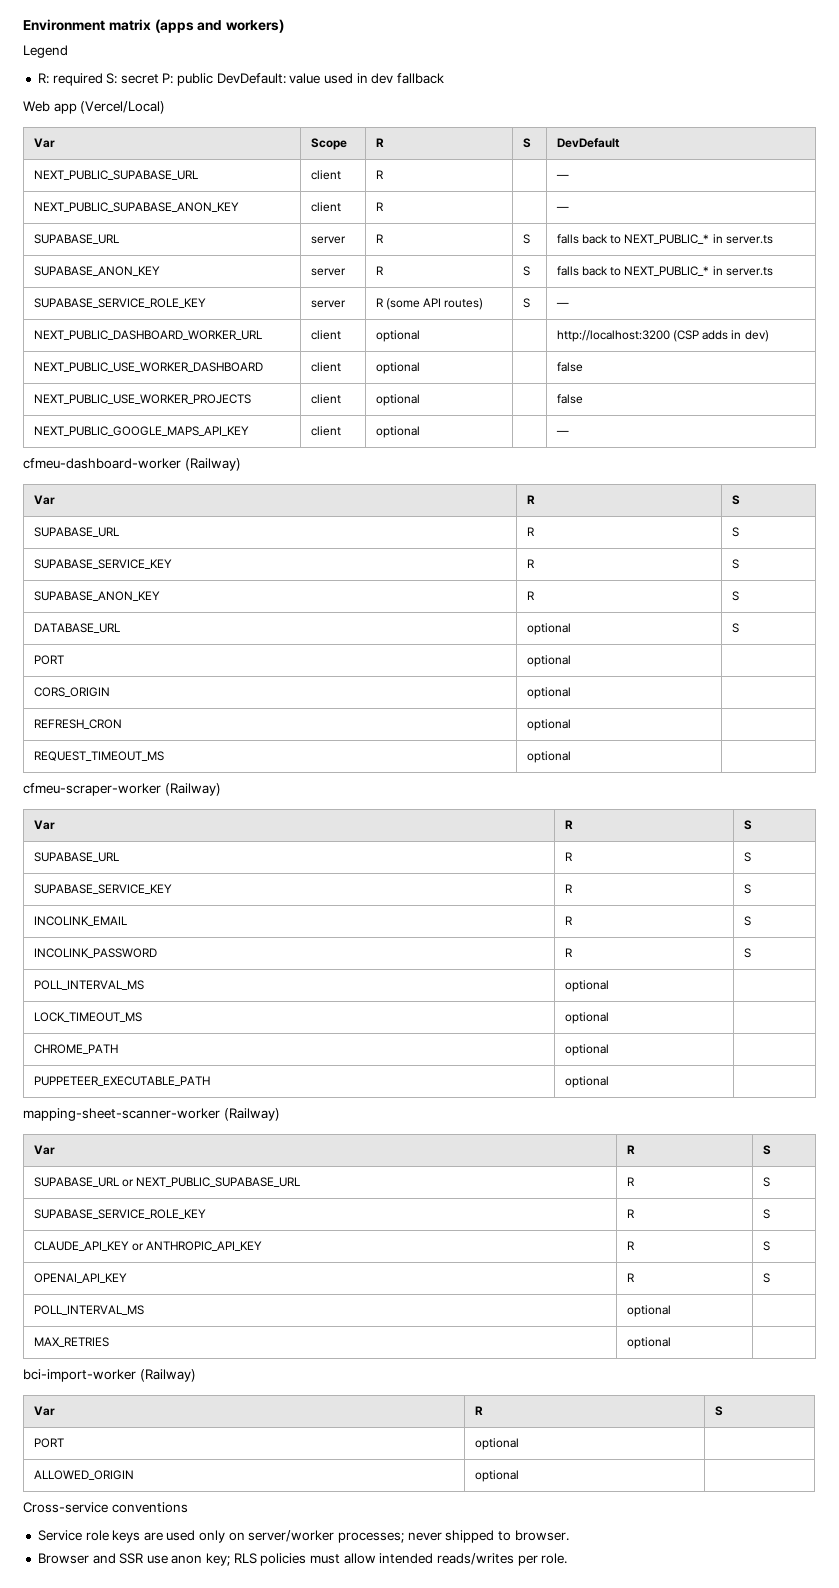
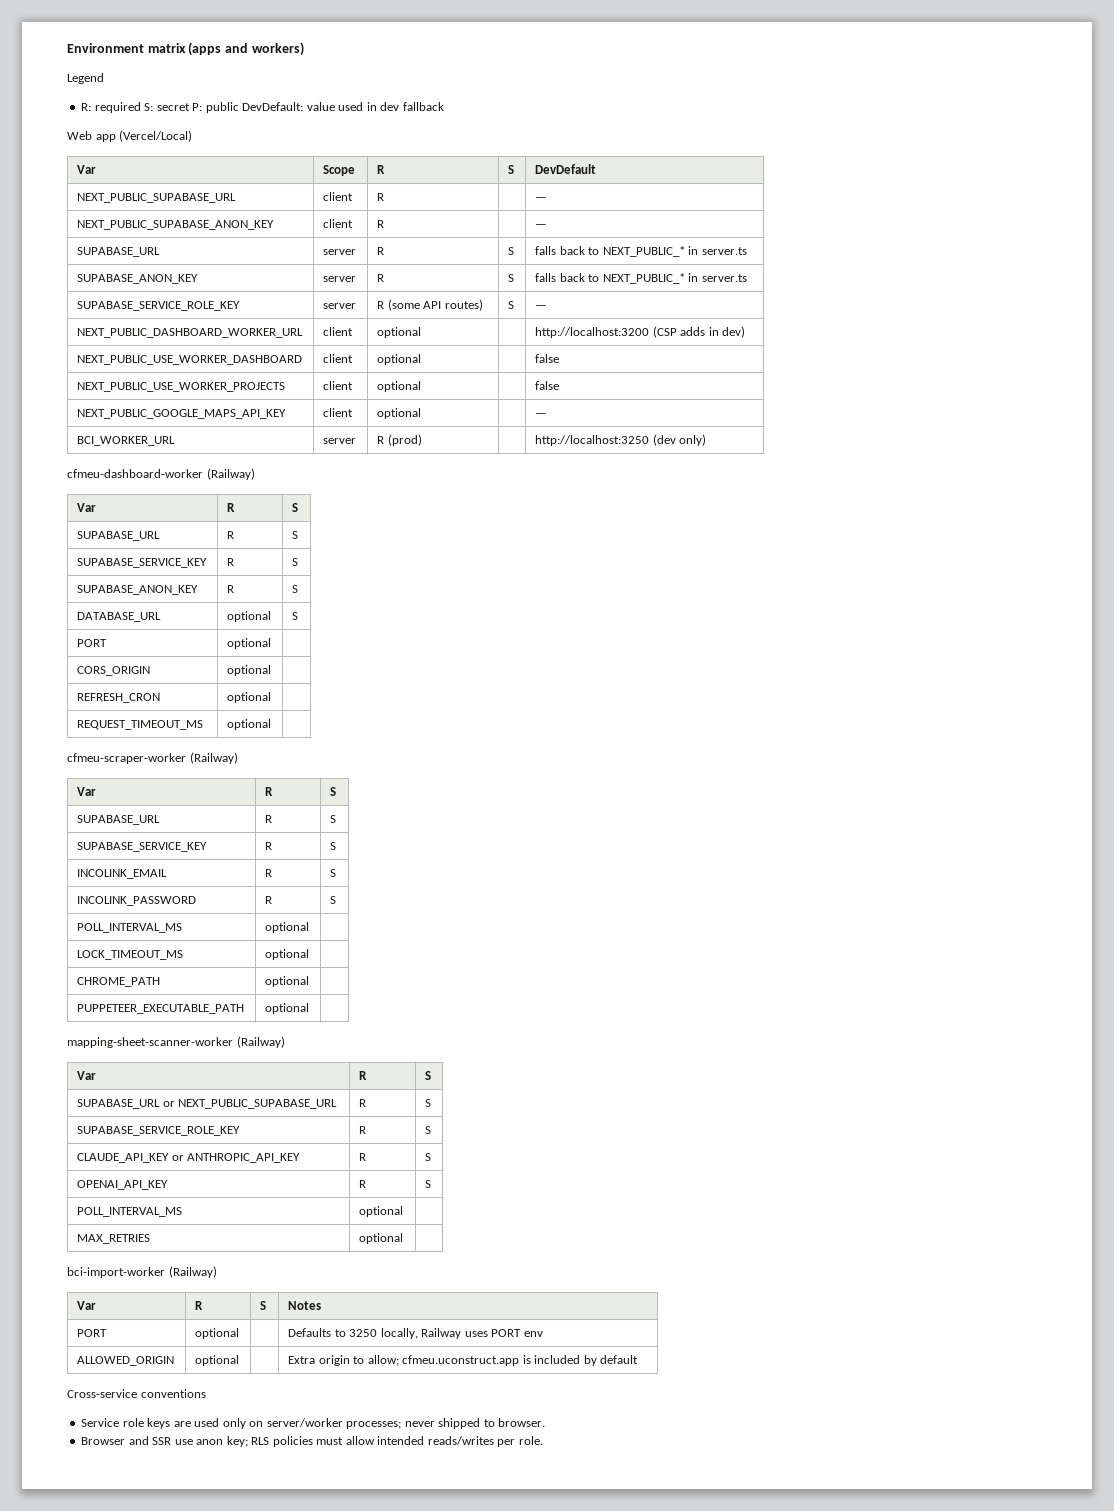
+ BCI_WORKER_URL | server | R (prod) | | http://localhost:3250 (dev only)
  bci-import-worker (Railway)
- Var | R | S
- PORT | optional |
- ALLOWED_ORIGIN | optional |
+ Var | R | S | Notes
+ PORT | optional | | Defaults to 3250 locally, Railway uses PORT env
+ ALLOWED_ORIGIN | optional | | Extra origin to allow; cfmeu.uconstruct.app is included by default

